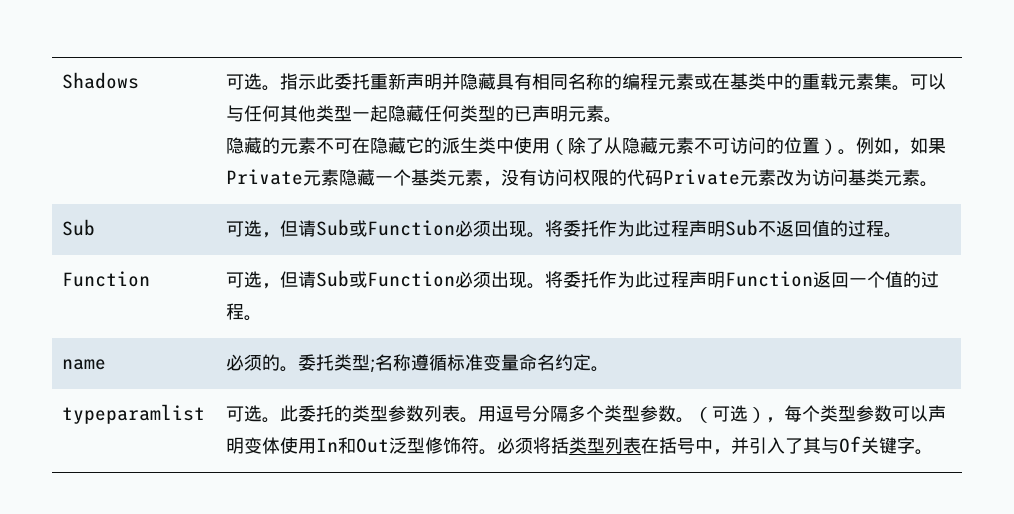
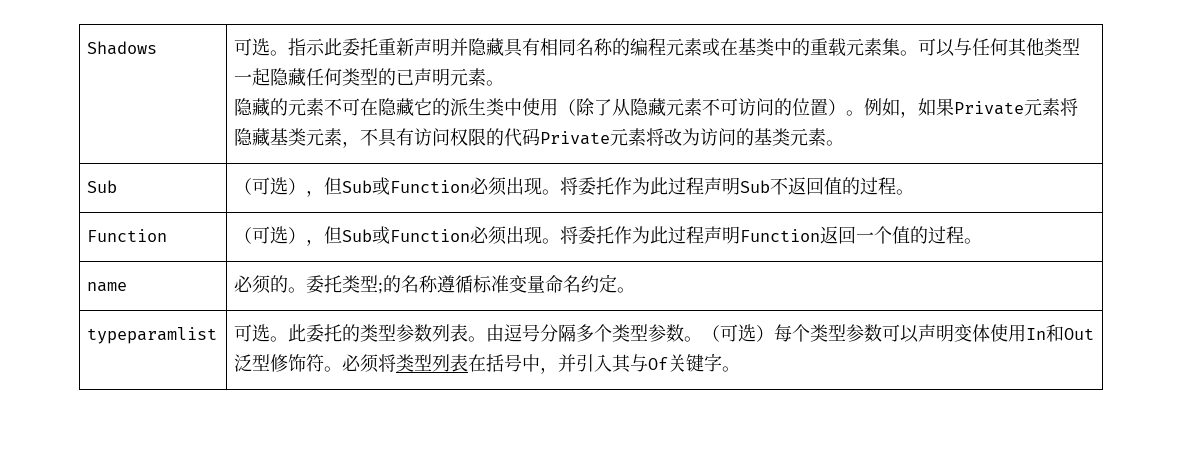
- 例如，如果Private元素隐藏一个基类元素，没有访问权限的代码Private元素改为访问基类元素。
+ 例如，如果Private元素将隐藏基类元素，不具有访问权限的代码Private元素将改为访问的基类元素。
- Sub | 可选，但请Sub或Function必须出现。将委托作为此过程声明Sub不返回值的过程。
+ Sub | （可选），但Sub或Function必须出现。将委托作为此过程声明Sub不返回值的过程。
- Function | 可选，但请Sub或Function必须出现。将委托作为此过程声明Function返回一个值的过程。
+ Function | （可选），但Sub或Function必须出现。将委托作为此过程声明Function返回一个值的过程。
- name | 必须的。委托类型;名称遵循标准变量命名约定。
+ name | 必须的。委托类型;的名称遵循标准变量命名约定。
- 用逗号分隔多个类型参数。
+ 由逗号分隔多个类型参数。
- （可选），每个类型参数可以声明变体使用In和Out泛型修饰符。
+ （可选）每个类型参数可以声明变体使用In和Out泛型修饰符。
- 必须将括类型列表在括号中，并引入了其与Of关键字。
+ 必须将类型列表在括号中，并引入其与Of关键字。

